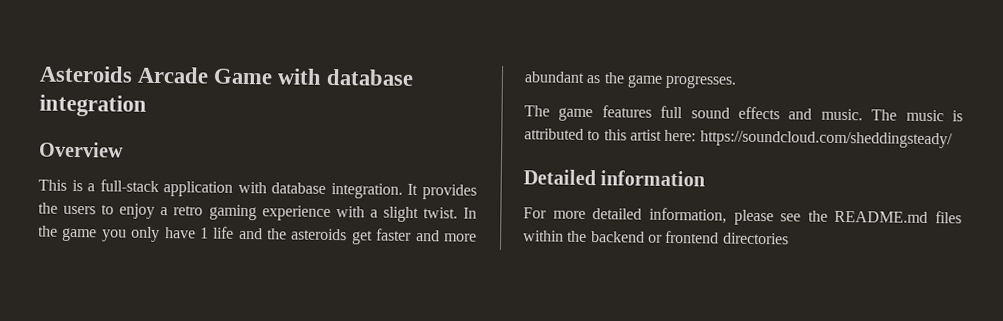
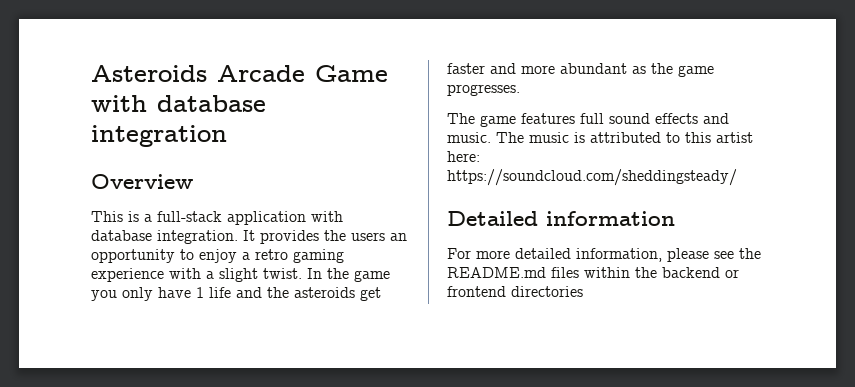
- It provides the users to enjoy a retro gaming experience with a slight twist.
+ It provides the users an opportunity to enjoy a retro gaming experience with a slight twist.

